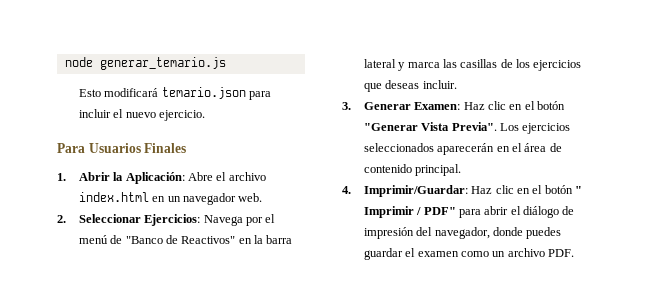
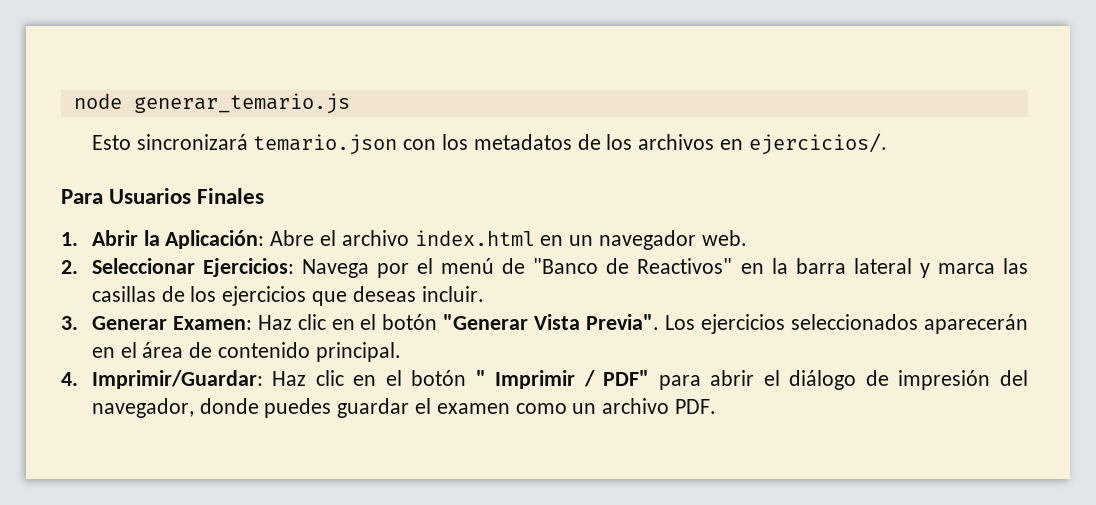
- Esto modificará temario.json para incluir el nuevo ejercicio.
+ Esto sincronizará temario.json con los metadatos de los archivos en ejercicios/.

